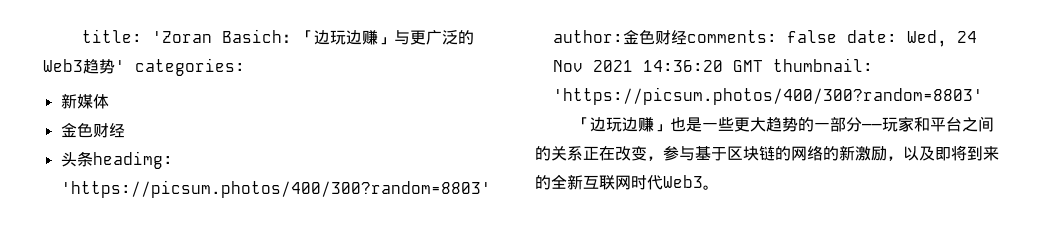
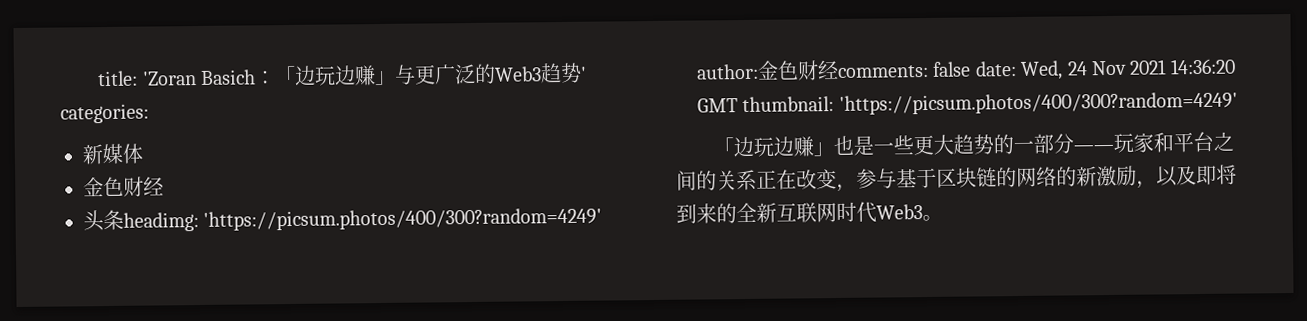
- 头条headimg: 'https://picsum.photos/400/300?random=8803' author:金色财经comments: false date: Wed, 24 Nov 2021 14:36:20 GMT thumbnail: 'https://picsum.photos/400/300?random=8803'
+ 头条headimg: 'https://picsum.photos/400/300?random=4249' author:金色财经comments: false date: Wed, 24 Nov 2021 14:36:20 GMT thumbnail: 'https://picsum.photos/400/300?random=4249'

